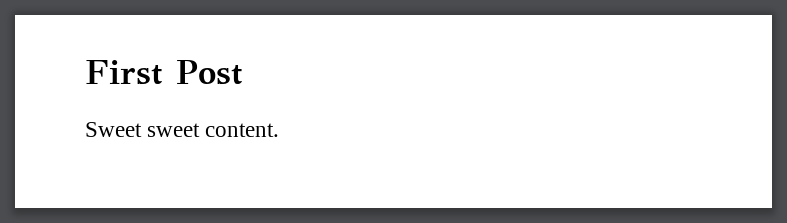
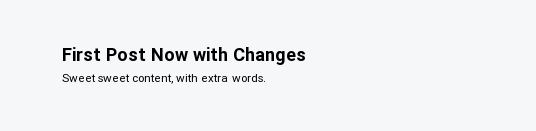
- First Post
+ First Post Now with Changes
- Sweet sweet content.
+ Sweet sweet content, with extra words.

